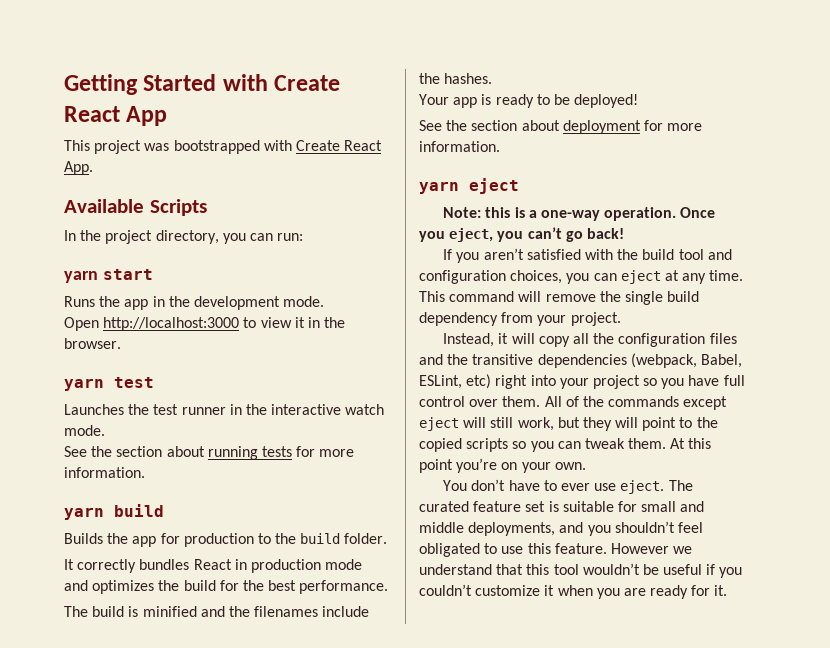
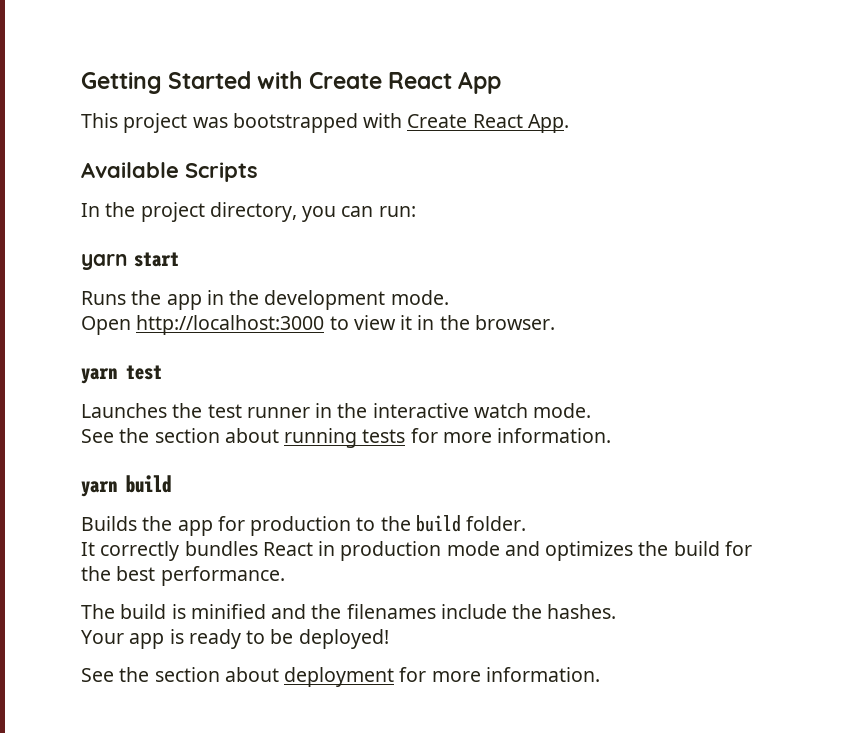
- yarn eject
- Note: this is a one-way operation. Once you eject, you can’t go back!
- If you aren’t satisfied with the build tool and configuration choices, you can eject at any time. This command will remove the single build dependency from your project.
- Instead, it will copy all the configuration files and the transitive dependencies (webpack, Babel, ESLint, etc) right into your project so you have full control over them. All of the commands except eject will still work, but they will point to the copied scripts so you can tweak them. At this point you’re on your own.
- You don’t have to ever use eject. The curated feature set is suitable for small and middle deployments, and you shouldn’t feel obligated to use this feature. However we understand that this tool wouldn’t be useful if you couldn’t customize it when you are ready for it.

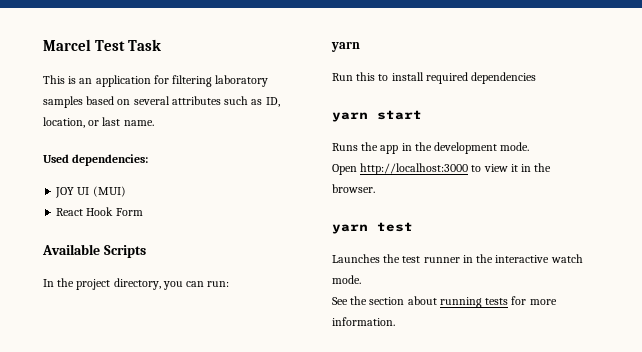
- Getting Started with Create React App
- This project was bootstrapped with Create React App.
+ Marcel Test Task
+ This is an application for filtering laboratory samples based on several attributes such as ID, location, or last name.
+ Used dependencies:
+ JOY UI (MUI)
+ React Hook Form
  In the project directory, you can run:
+ yarn
+ Run this to install required dependencies
- yarn build
- Builds the app for production to the build folder.
- It correctly bundles React in production mode and optimizes the build for the best performance.
- The build is minified and the filenames include the hashes.
- Your app is ready to be deployed!
- See the section about deployment for more information.

